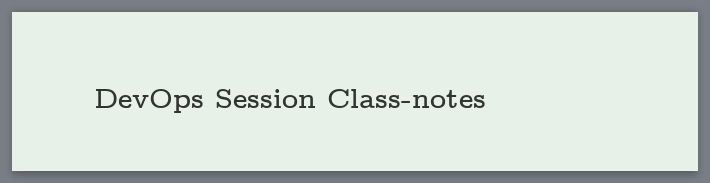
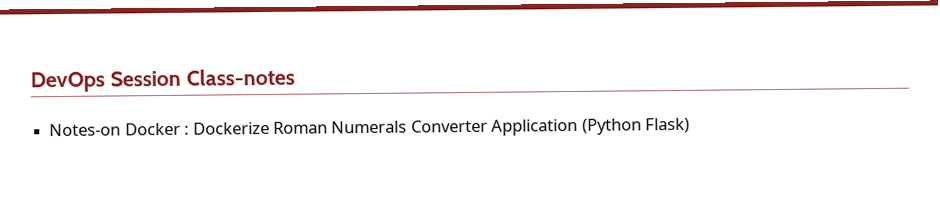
+ Notes-on Docker : Dockerize Roman Numerals Converter Application (Python Flask)

